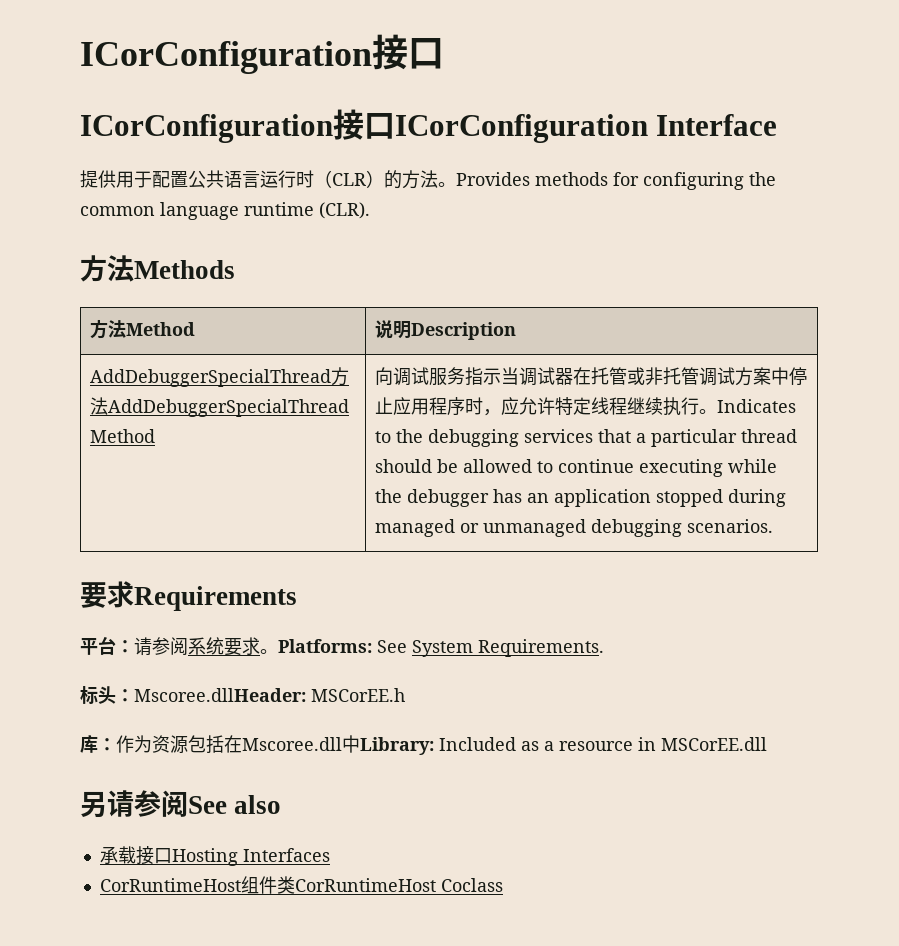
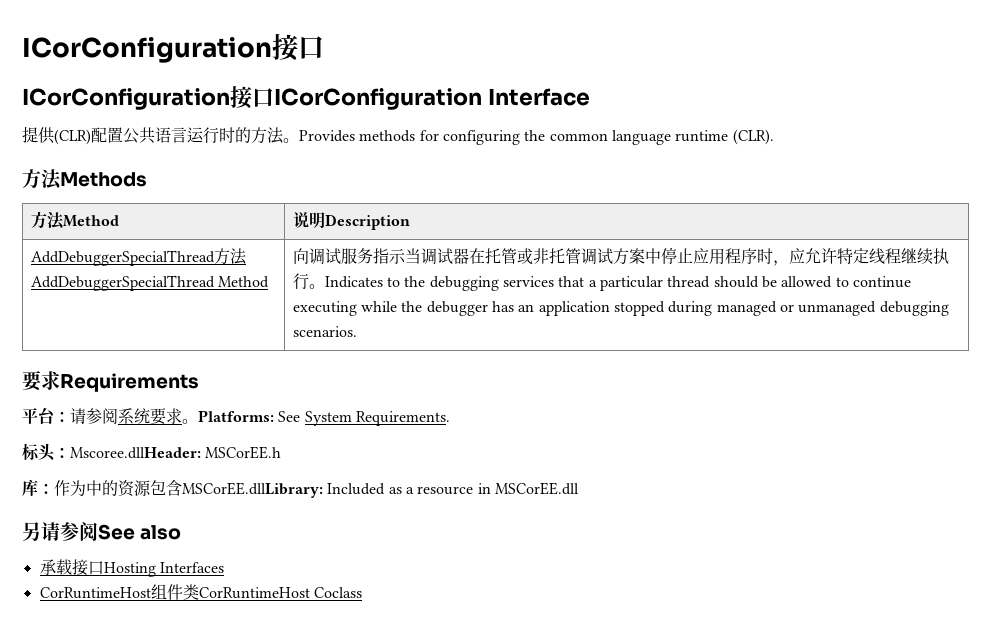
- 提供用于配置公共语言运行时（CLR）的方法。
+ 提供(CLR)配置公共语言运行时的方法。
- 库：作为资源包括在Mscoree.dll中Library: Included as a resource in MSCorEE.dll
+ 库：作为中的资源包含MSCorEE.dllLibrary: Included as a resource in MSCorEE.dll

